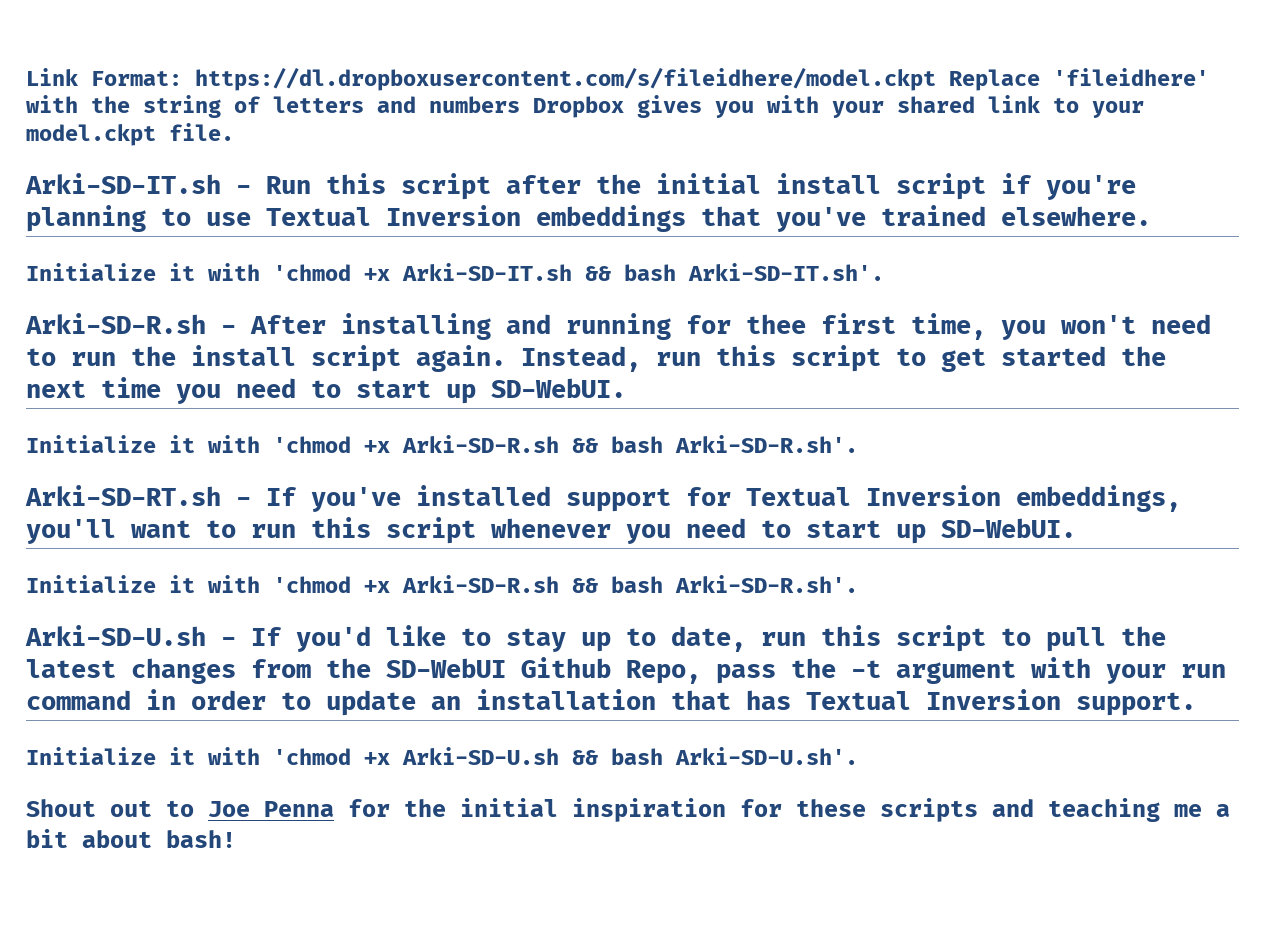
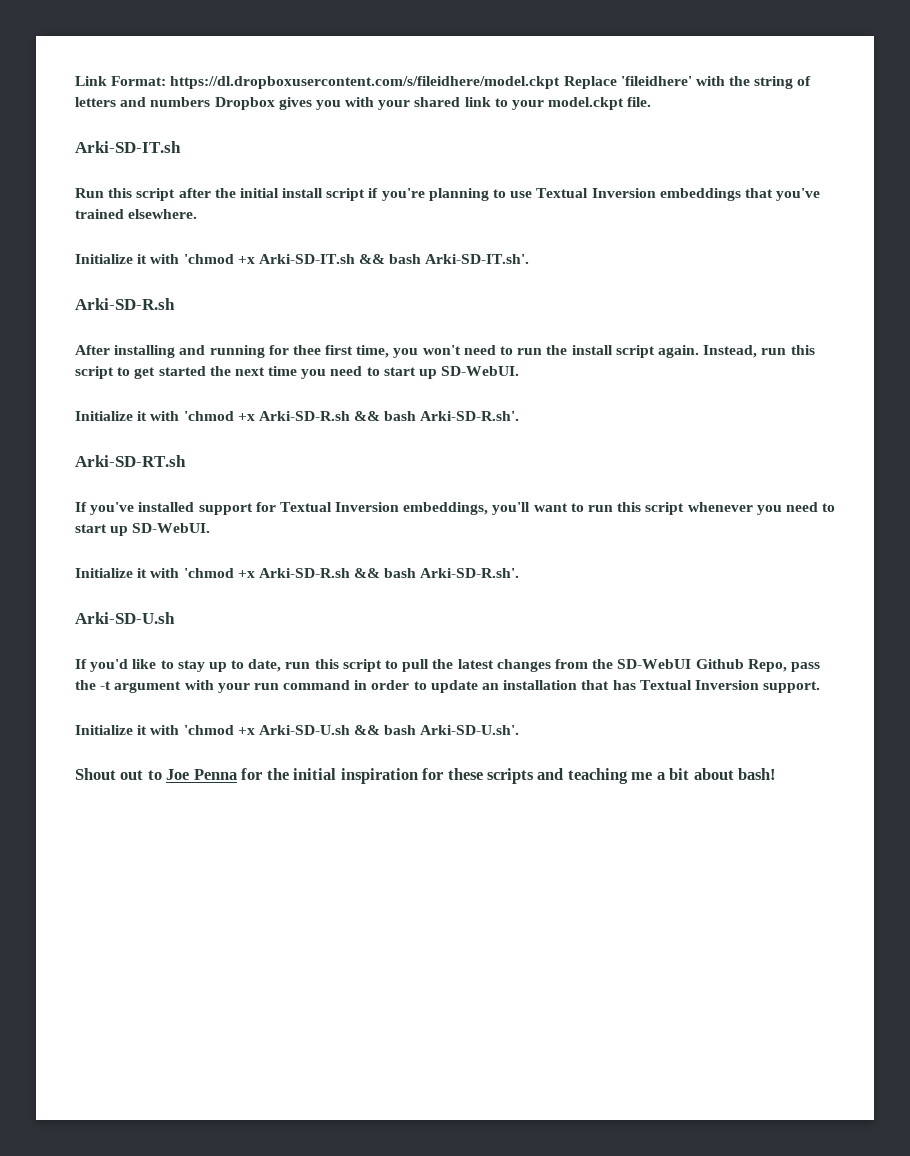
  Link Format: https://dl.dropboxusercontent.com/s/fileidhere/model.ckpt Replace 'fileidhere' with the string of letters and numbers Dropbox gives you with your shared link to your model.ckpt file.
- Arki-SD-IT.sh - Run this script after the initial install script if you're planning to use Textual Inversion embeddings that you've trained elsewhere.
+ Arki-SD-IT.sh
+ Run this script after the initial install script if you're planning to use Textual Inversion embeddings that you've trained elsewhere.
  Initialize it with 'chmod +x Arki-SD-IT.sh && bash Arki-SD-IT.sh'.
- Arki-SD-R.sh - After installing and running for thee first time, you won't need to run the install script again.
+ Arki-SD-R.sh
+ After installing and running for thee first time, you won't need to run the install script again.
- Arki-SD-RT.sh - If you've installed support for Textual Inversion embeddings, you'll want to run this script whenever you need to start up SD-WebUI.
+ Arki-SD-RT.sh
+ If you've installed support for Textual Inversion embeddings, you'll want to run this script whenever you need to start up SD-WebUI.
  Initialize it with 'chmod +x Arki-SD-R.sh && bash Arki-SD-R.sh'.
- Arki-SD-U.sh - If you'd like to stay up to date, run this script to pull the latest changes from the SD-WebUI Github Repo, pass the -t argument with your run command in order to update an installation that has Textual Inversion support.
+ Arki-SD-U.sh
+ If you'd like to stay up to date, run this script to pull the latest changes from the SD-WebUI Github Repo, pass the -t argument with your run command in order to update an installation that has Textual Inversion support.

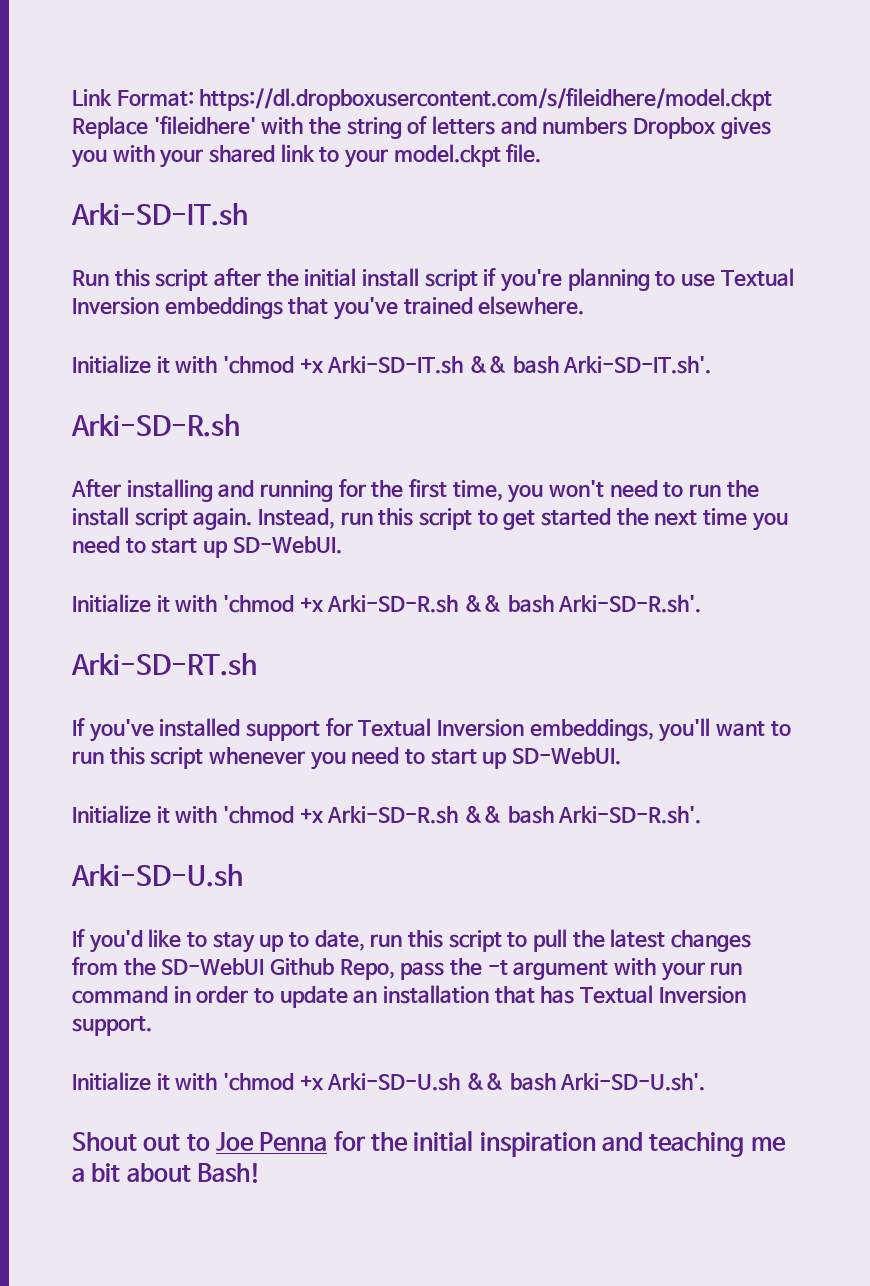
- After installing and running for thee first time, you won't need to run the install script again.
+ After installing and running for the first time, you won't need to run the install script again.
- Shout out to Joe Penna for the initial inspiration for these scripts and teaching me a bit about bash!
+ Shout out to Joe Penna for the initial inspiration and teaching me a bit about Bash!

